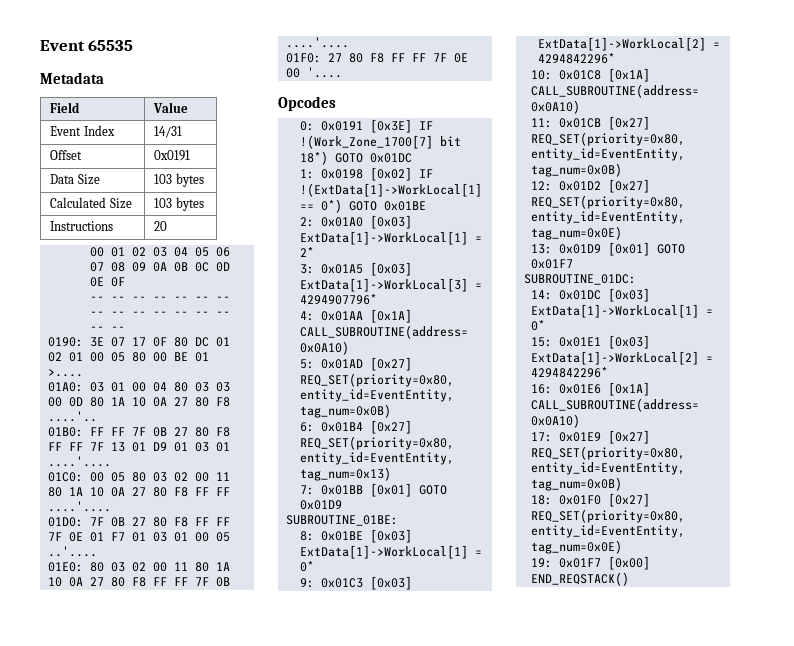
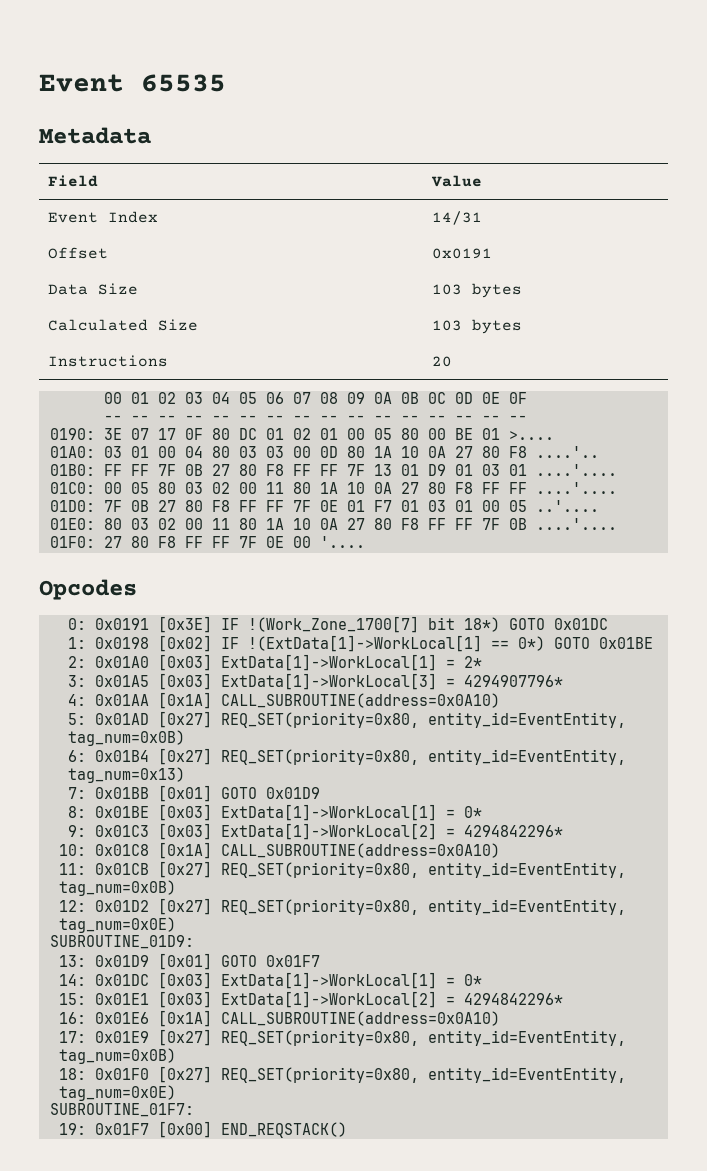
- SUBROUTINE_01BE:
+ SUBROUTINE_01D9:
- SUBROUTINE_01DC:
+ SUBROUTINE_01F7:

